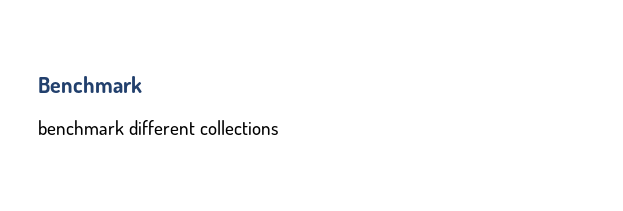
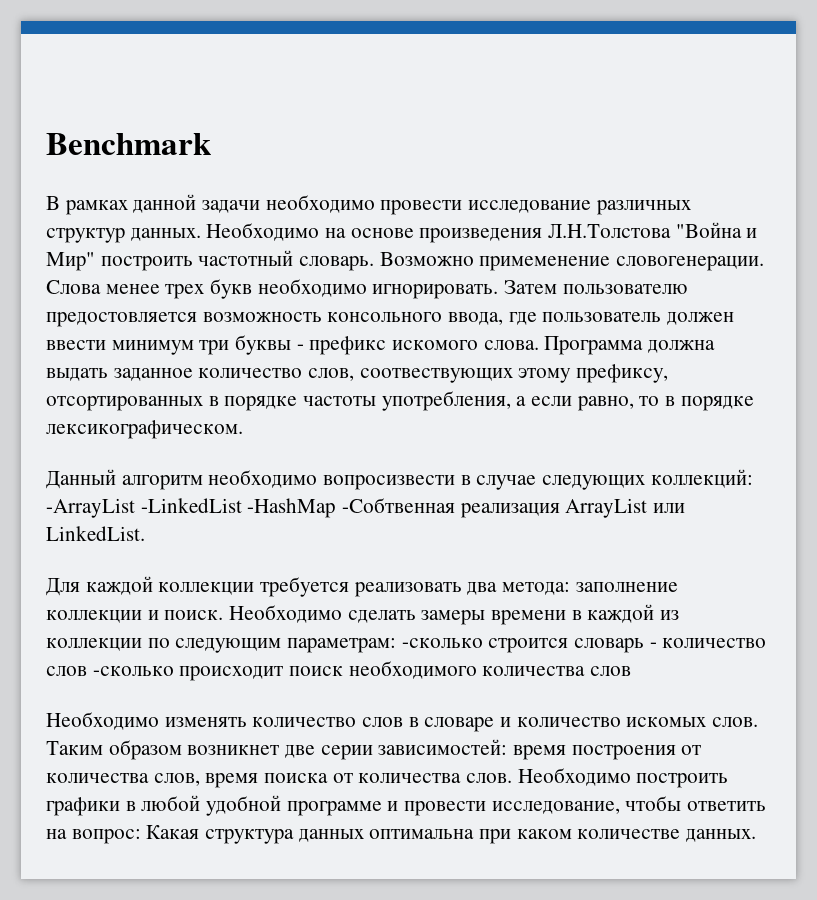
- benchmark different collections
+ В рамках данной задачи необходимо провести исследование различных структур данных. Необходимо на основе произведения Л.Н.Толстова "Война и Мир" построить частотный словарь. Возможно примеменение словогенерации. Слова менее трех букв необходимо игнорировать. Затем пользователю предостовляется возможность консольного ввода, где пользователь должен ввести минимум три буквы - префикс искомого слова. Программа должна выдать заданное количество слов, соотвествующих этому префиксу, отсортированных в порядке частоты употребления, а если равно, то в порядке лексикографическом.
+ Данный алгоритм необходимо вопросизвести в случае следующих коллекций: -ArrayList -LinkedList -HashMap -Собтвенная реализация ArrayList или LinkedList.
+ Для каждой коллекции требуется реализовать два метода: заполнение коллекции и поиск. Необходимо сделать замеры времени в каждой из коллекции по следующим параметрам: -сколько строится словарь - количество слов -сколько происходит поиск необходимого количества слов
+ Необходимо изменять количество слов в словаре и количество искомых слов. Таким образом возникнет две серии зависимостей: время построения от количества слов, время поиска от количества слов. Необходимо построить графики в любой удобной программе и провести исследование, чтобы ответить на вопрос: Какая структура данных оптимальна при каком количестве данных.

